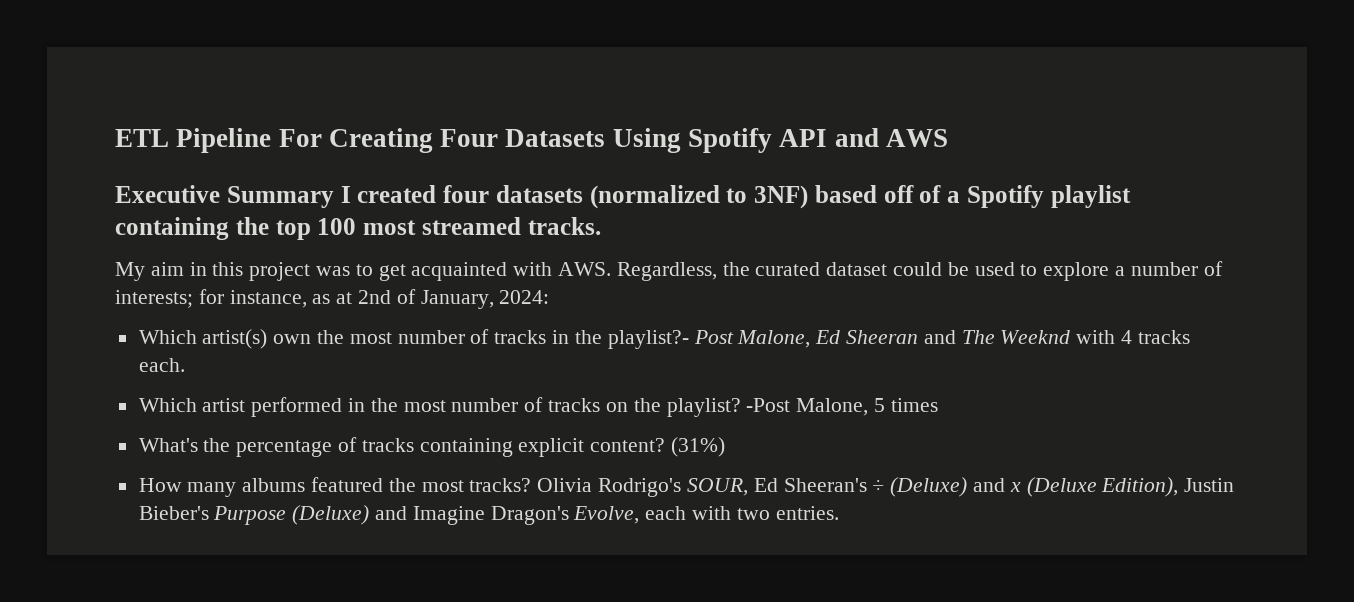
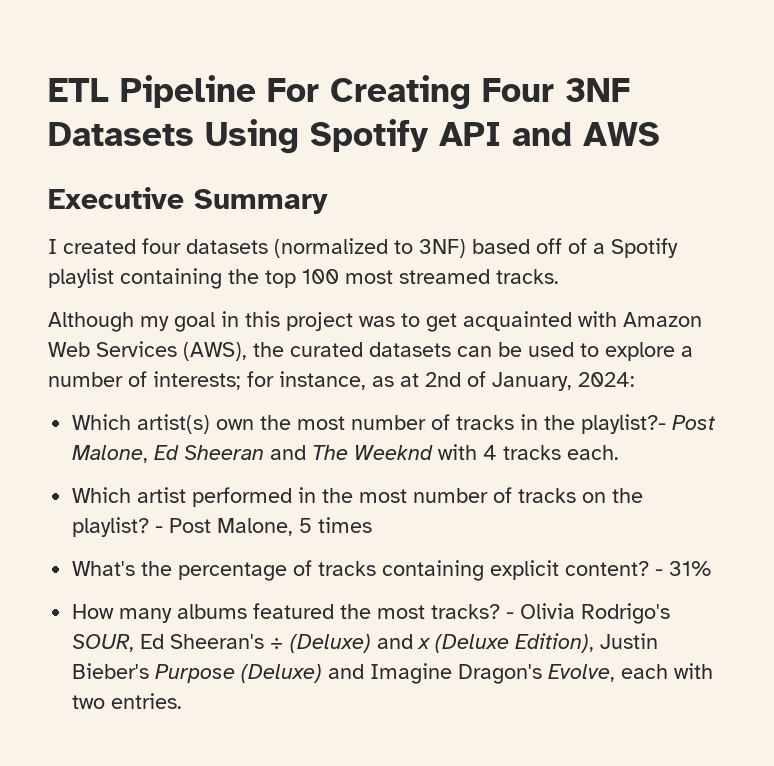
- ETL Pipeline For Creating Four Datasets Using Spotify API and AWS
+ ETL Pipeline For Creating Four 3NF Datasets Using Spotify API and AWS
- Executive Summary I created four datasets (normalized to 3NF) based off of a Spotify playlist containing the top 100 most streamed tracks.
+ Executive Summary
+ I created four datasets (normalized to 3NF) based off of a Spotify playlist containing the top 100 most streamed tracks.
- My aim in this project was to get acquainted with AWS. Regardless, the curated dataset could be used to explore a number of interests; for instance, as at 2nd of January, 2024:
+ Although my goal in this project was to get acquainted with Amazon Web Services (AWS), the curated datasets can be used to explore a number of interests; for instance, as at 2nd of January, 2024:
- -Post Malone, 5 times
+ - Post Malone, 5 times
- (31%)
+ - 31%
- Olivia Rodrigo's SOUR, Ed Sheeran's ÷ (Deluxe) and x (Deluxe Edition), Justin Bieber's Purpose (Deluxe) and Imagine Dragon's Evolve, each with two entries.
+ - Olivia Rodrigo's SOUR, Ed Sheeran's ÷ (Deluxe) and x (Deluxe Edition), Justin Bieber's Purpose (Deluxe) and Imagine Dragon's Evolve, each with two entries.

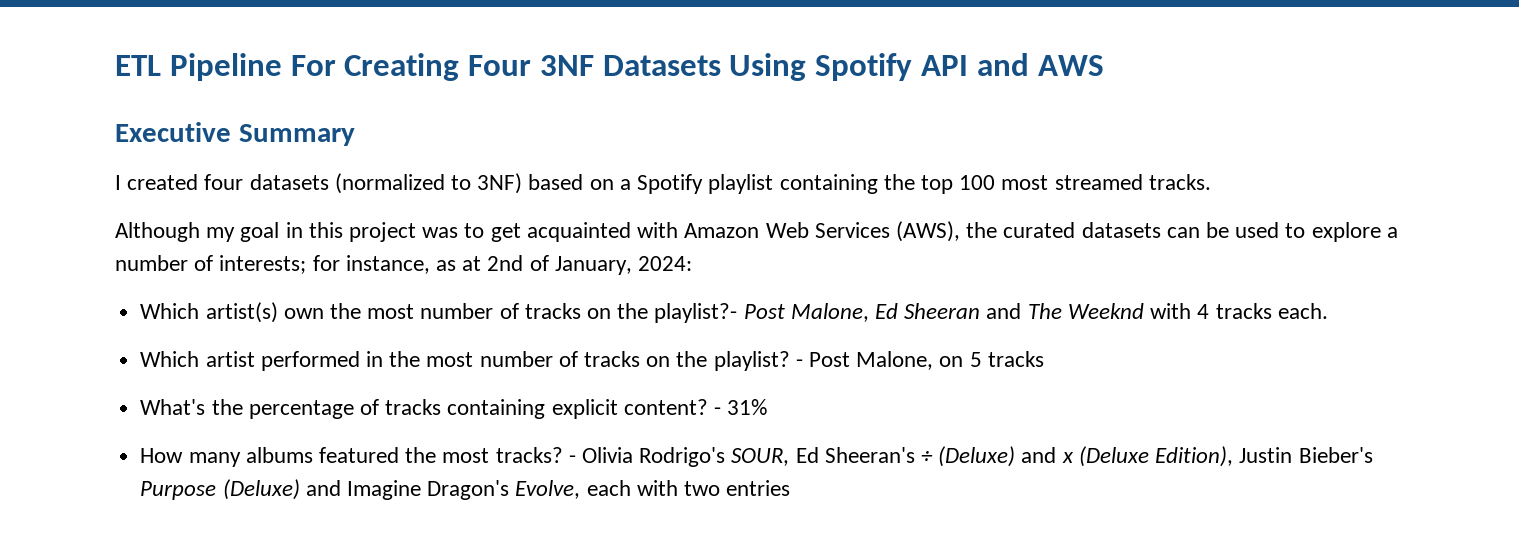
- I created four datasets (normalized to 3NF) based off of a Spotify playlist containing the top 100 most streamed tracks.
+ I created four datasets (normalized to 3NF) based on a Spotify playlist containing the top 100 most streamed tracks.
- Which artist(s) own the most number of tracks in the playlist?- Post Malone, Ed Sheeran and The Weeknd with 4 tracks each.
+ Which artist(s) own the most number of tracks on the playlist?- Post Malone, Ed Sheeran and The Weeknd with 4 tracks each.
- - Post Malone, 5 times
+ - Post Malone, on 5 tracks
- - Olivia Rodrigo's SOUR, Ed Sheeran's ÷ (Deluxe) and x (Deluxe Edition), Justin Bieber's Purpose (Deluxe) and Imagine Dragon's Evolve, each with two entries.
+ - Olivia Rodrigo's SOUR, Ed Sheeran's ÷ (Deluxe) and x (Deluxe Edition), Justin Bieber's Purpose (Deluxe) and Imagine Dragon's Evolve, each with two entries

